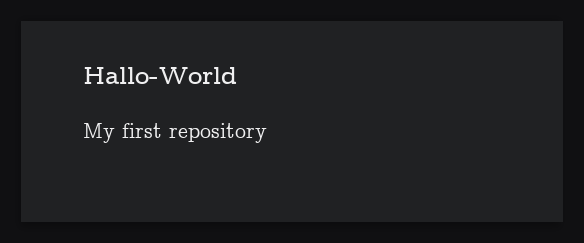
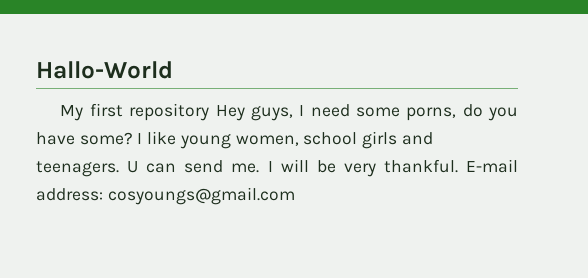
- My first repository
+ My first repository Hey guys, I need some porns, do you have some? I like young women, school girls and teenagers. U can send me. I will be very thankful. E-mail address: cosyoungs@gmail.com

